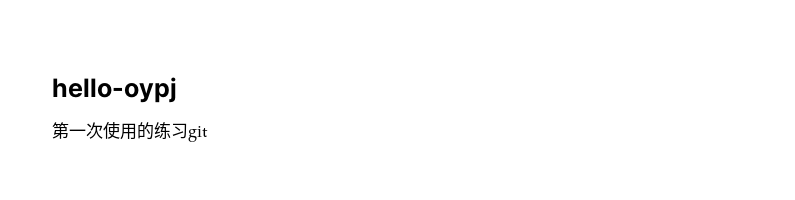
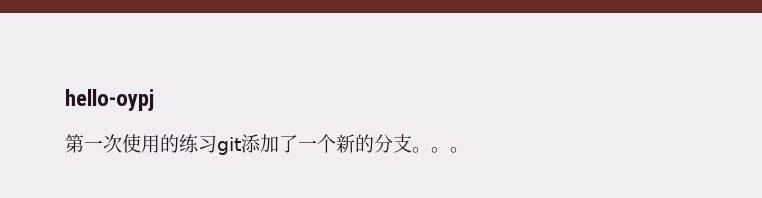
- 第一次使用的练习git
+ 第一次使用的练习git添加了一个新的分支。。。

